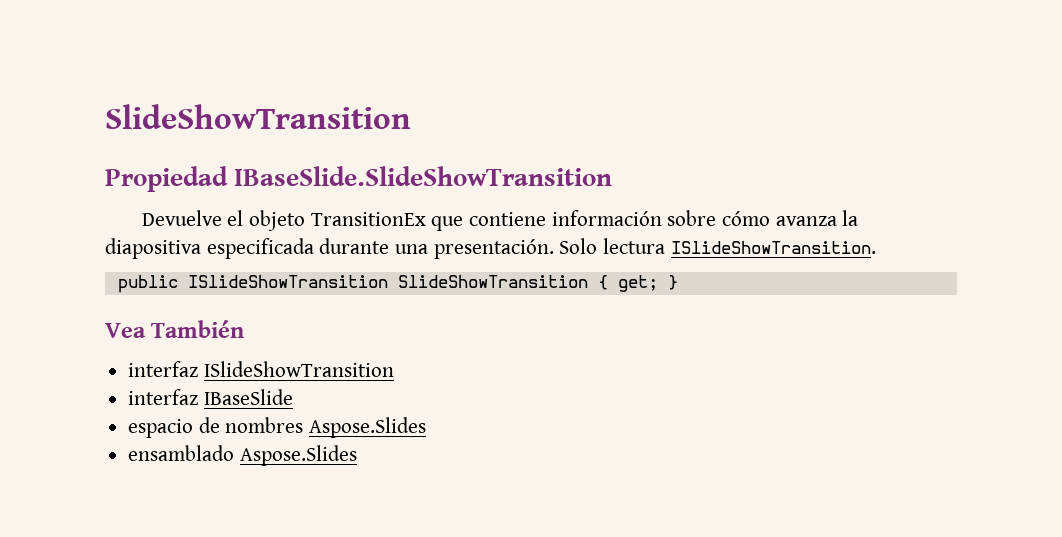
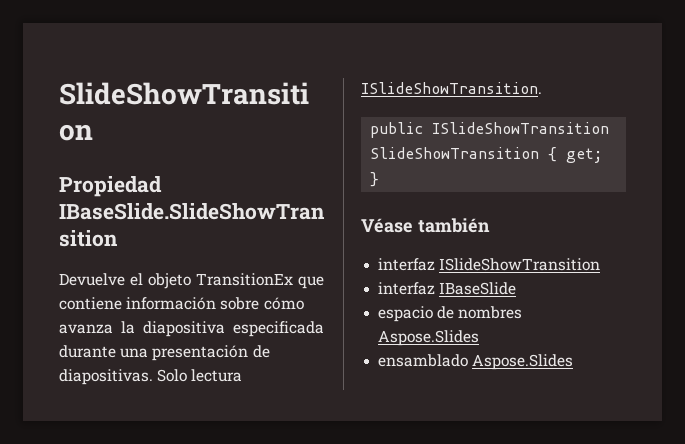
- Devuelve el objeto TransitionEx que contiene información sobre cómo avanza la diapositiva especificada durante una presentación.
+ Devuelve el objeto TransitionEx que contiene información sobre cómo avanza la diapositiva especificada durante una presentación de diapositivas.
- Vea También
+ Véase también

